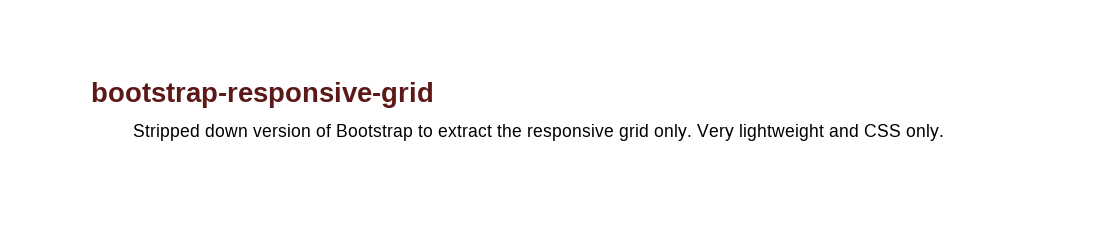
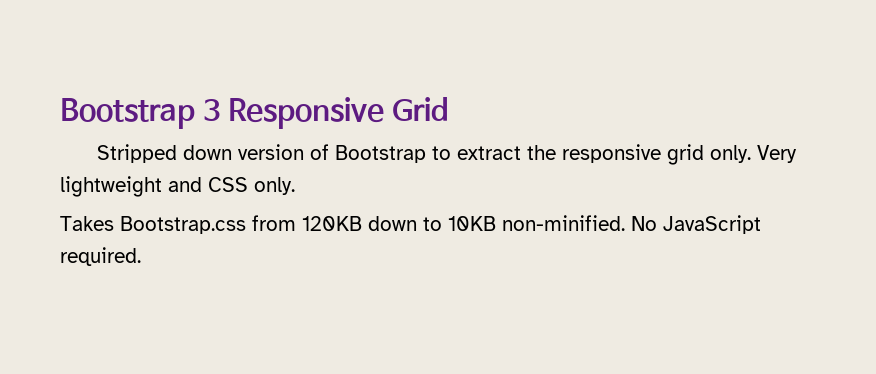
- bootstrap-responsive-grid
+ Bootstrap 3 Responsive Grid
+ Takes Bootstrap.css from 120KB down to 10KB non-minified. No JavaScript required.

